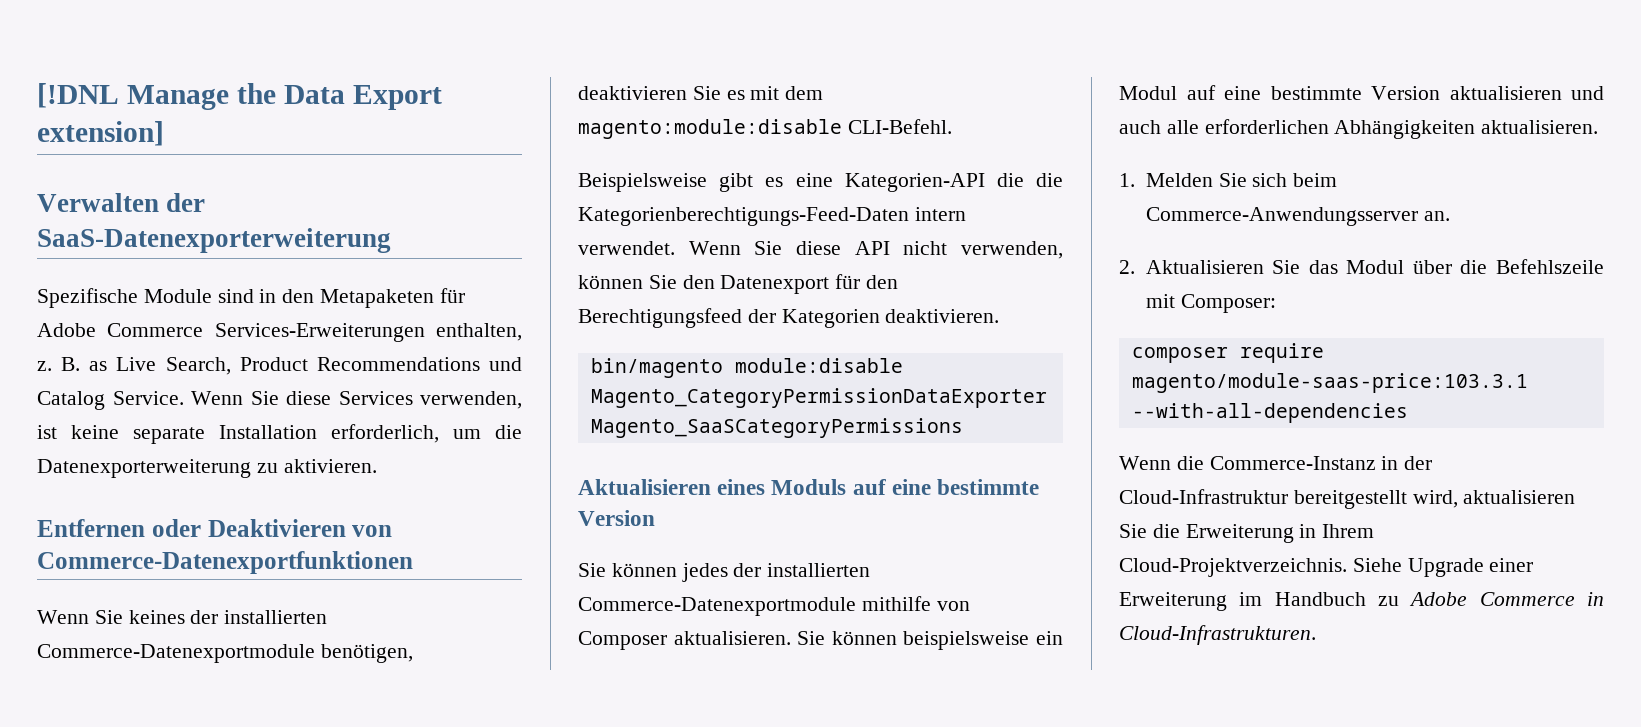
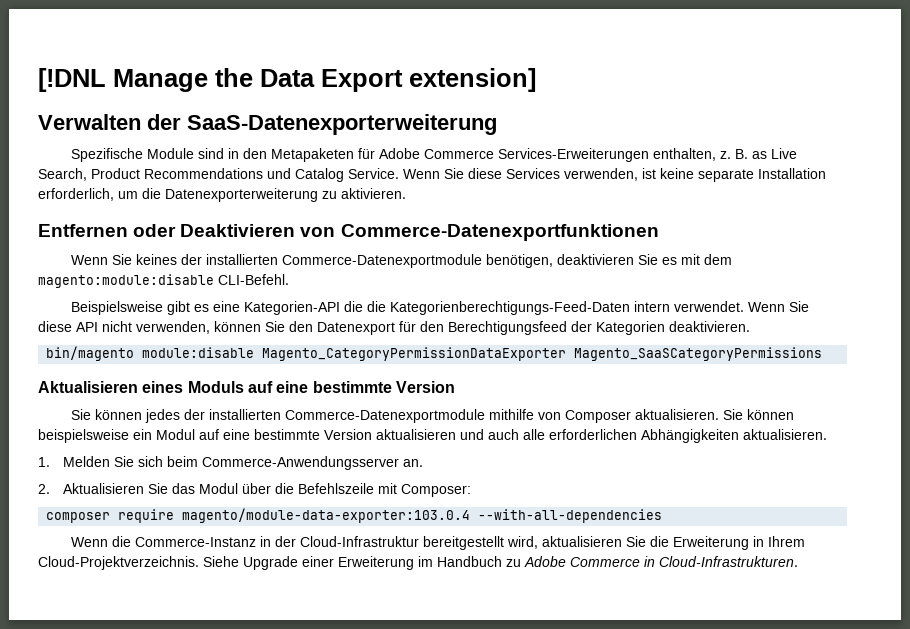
- composer require magento/module-saas-price:103.3.1 --with-all-dependencies
+ composer require magento/module-data-exporter:103.0.4 --with-all-dependencies

